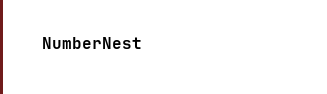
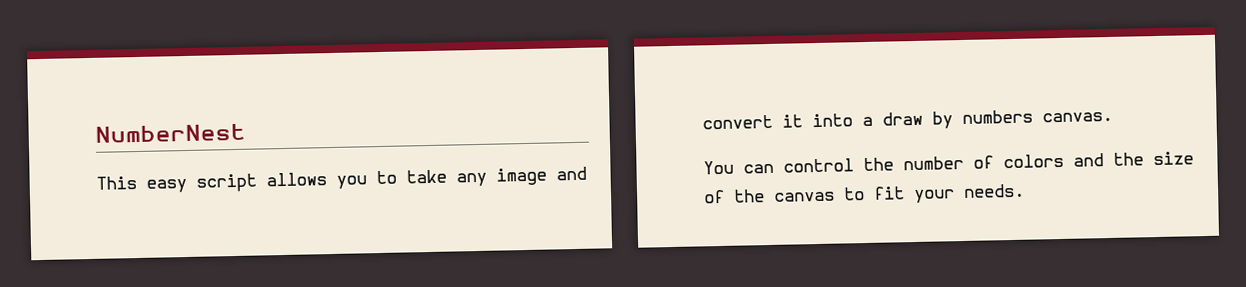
+ This easy script allows you to take any image and convert it into a draw by numbers canvas.
+ You can control the number of colors and the size of the canvas to fit your needs.

